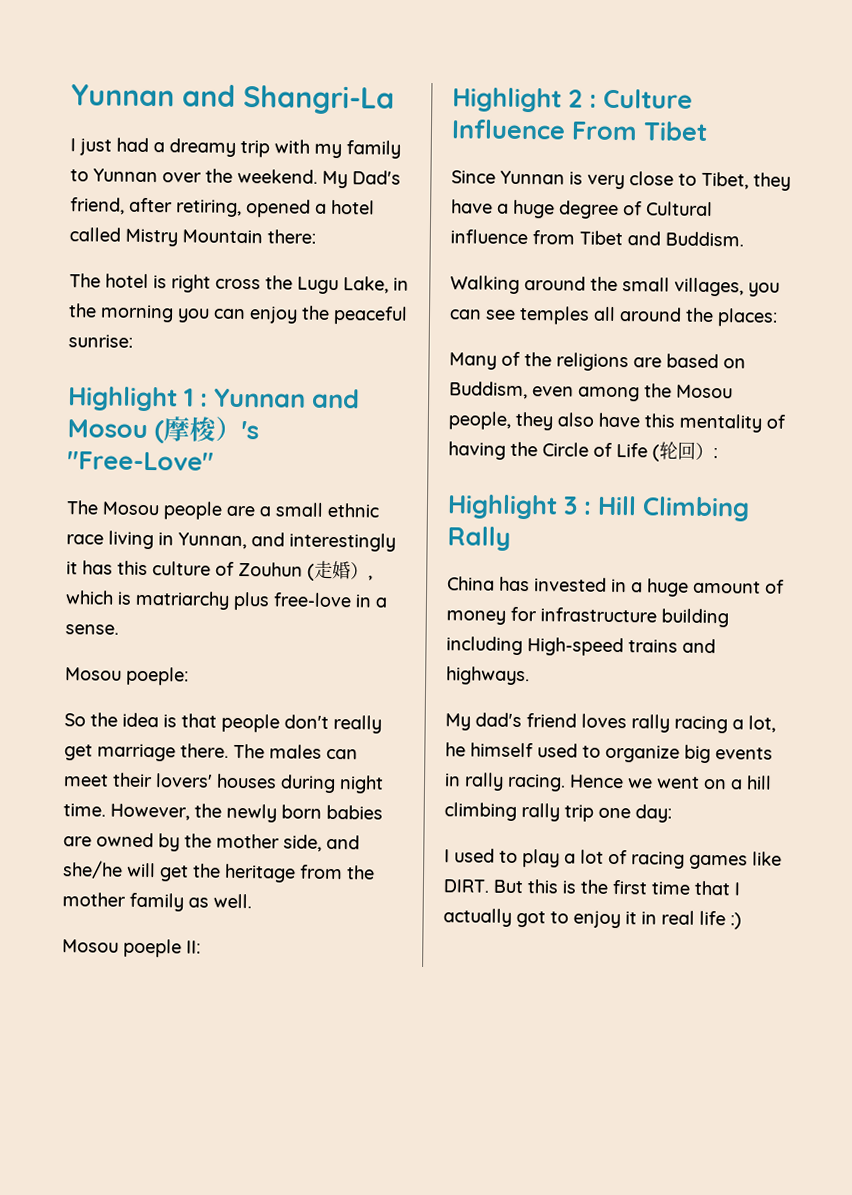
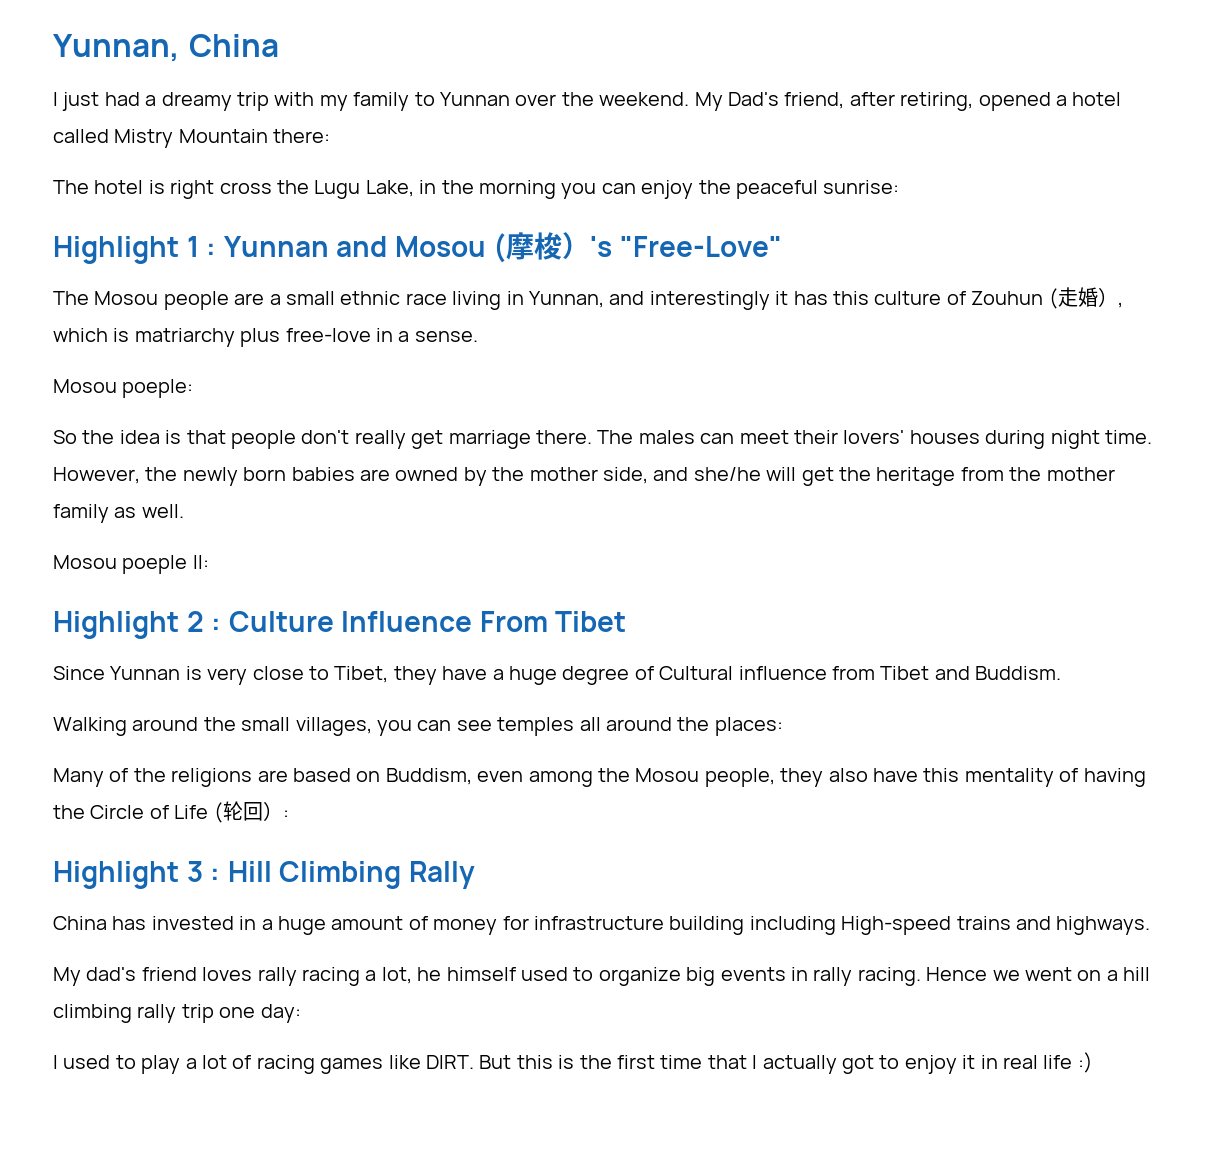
- Yunnan and Shangri-La
+ Yunnan, China

